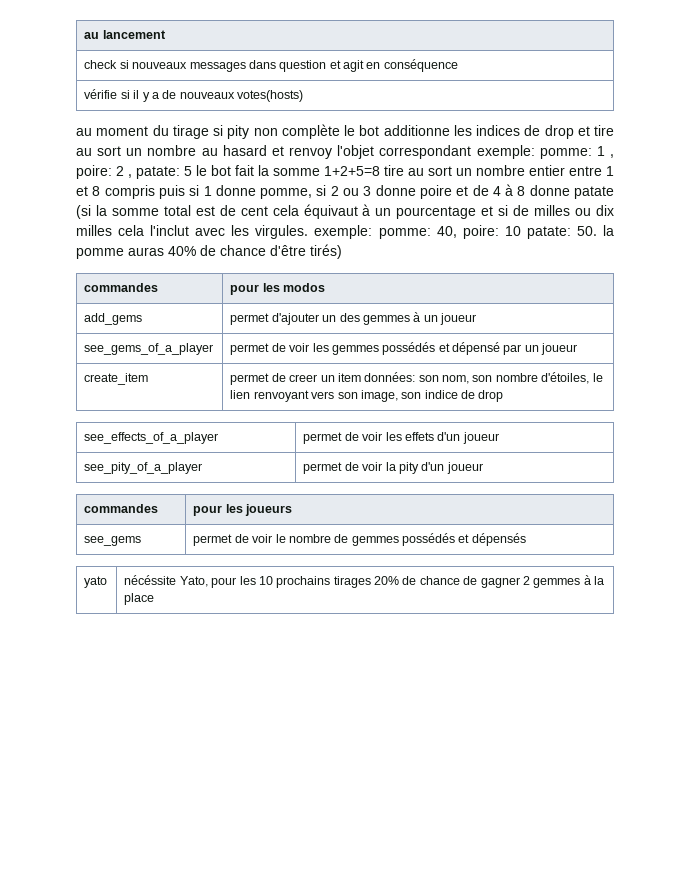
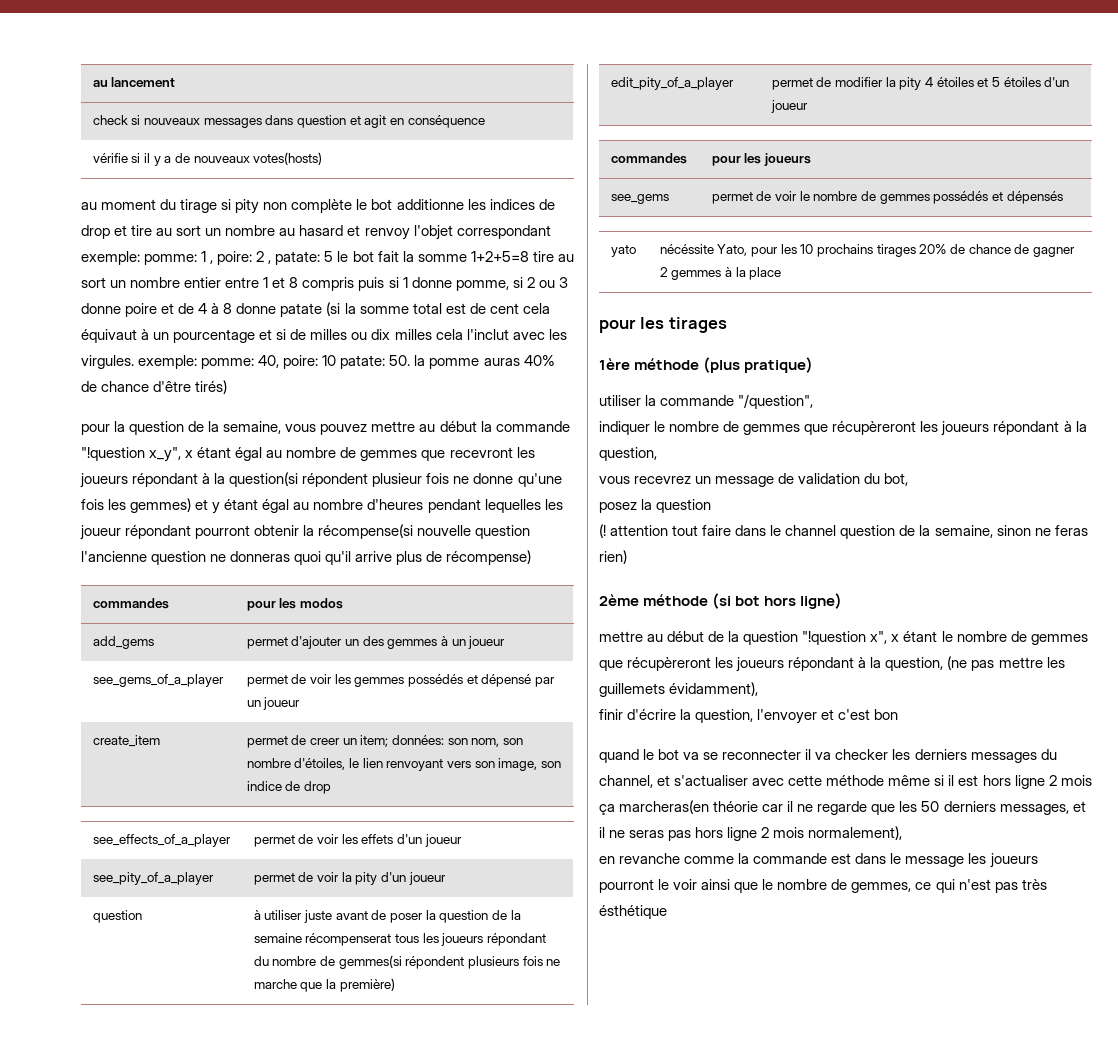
+ pour la question de la semaine, vous pouvez mettre au début la commande "!question x_y", x étant égal au nombre de gemmes que recevront les joueurs répondant à la question(si répondent plusieur fois ne donne qu'une fois les gemmes) et y étant égal au nombre d'heures pendant lequelles les joueur répondant pourront obtenir la récompense(si nouvelle question l'ancienne question ne donneras quoi qu'il arrive plus de récompense)
- create_item | permet de creer un item données: son nom, son nombre d'étoiles, le lien renvoyant vers son image, son indice de drop
+ create_item | permet de creer un item; données: son nom, son nombre d'étoiles, le lien renvoyant vers son image, son indice de drop
+ question | à utiliser juste avant de poser la question de la semaine récompenserat tous les joueurs répondant du nombre de gemmes(si répondent plusieurs fois ne marche que la première)
+ edit_pity_of_a_player | permet de modifier la pity 4 étoiles et 5 étoiles d'un joueur
+ pour les tirages
+ 1ère méthode (plus pratique)
+ utiliser la commande "/question",
+ indiquer le nombre de gemmes que récupèreront les joueurs répondant à la question,
+ vous recevrez un message de validation du bot,
+ posez la question
+ (! attention tout faire dans le channel question de la semaine, sinon ne feras rien)
+ 2ème méthode (si bot hors ligne)
+ mettre au début de la question "!question x", x étant le nombre de gemmes que récupèreront les joueurs répondant à la question, (ne pas mettre les guillemets évidamment),
+ finir d'écrire la question, l'envoyer et c'est bon
+ quand le bot va se reconnecter il va checker les derniers messages du channel, et s'actualiser avec cette méthode même si il est hors ligne 2 mois ça marcheras(en théorie car il ne regarde que les 50 derniers messages, et il ne seras pas hors ligne 2 mois normalement),
+ en revanche comme la commande est dans le message les joueurs pourront le voir ainsi que le nombre de gemmes, ce qui n'est pas très ésthétique

